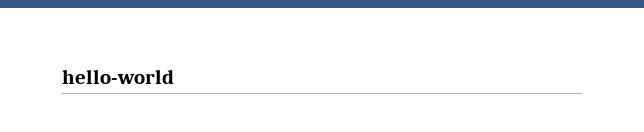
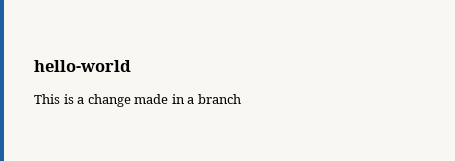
+ This is a change made in a branch

